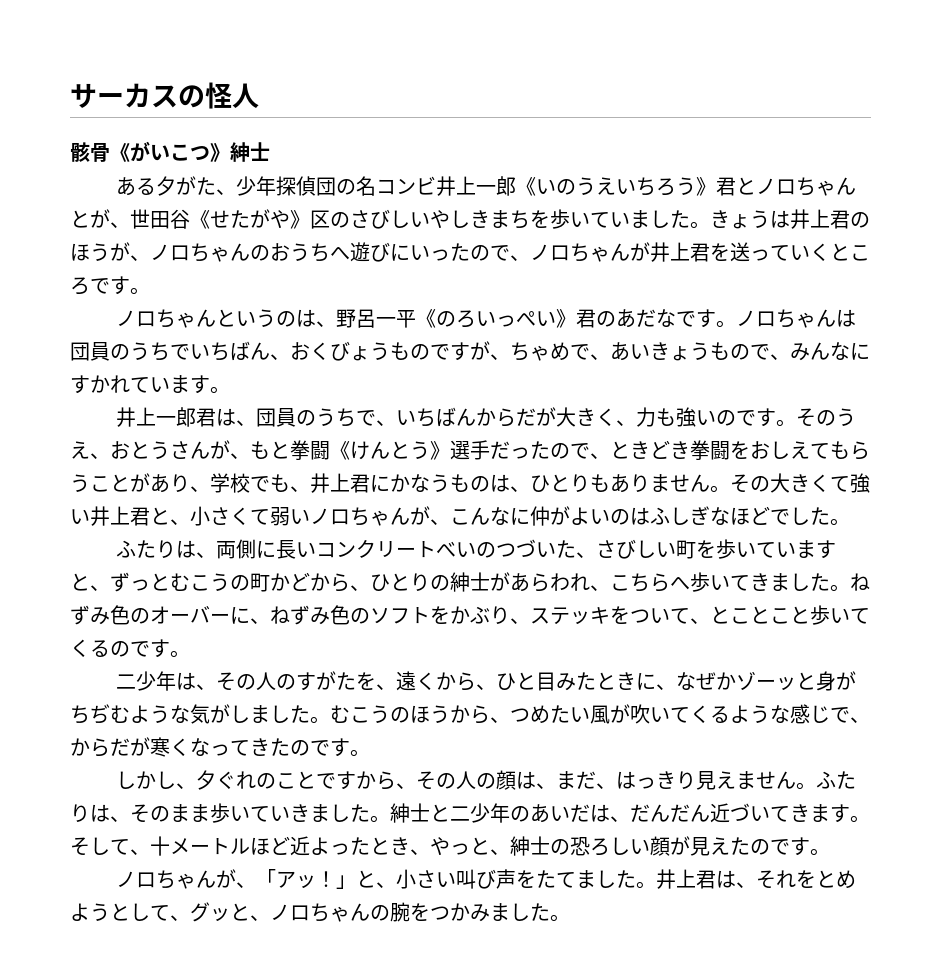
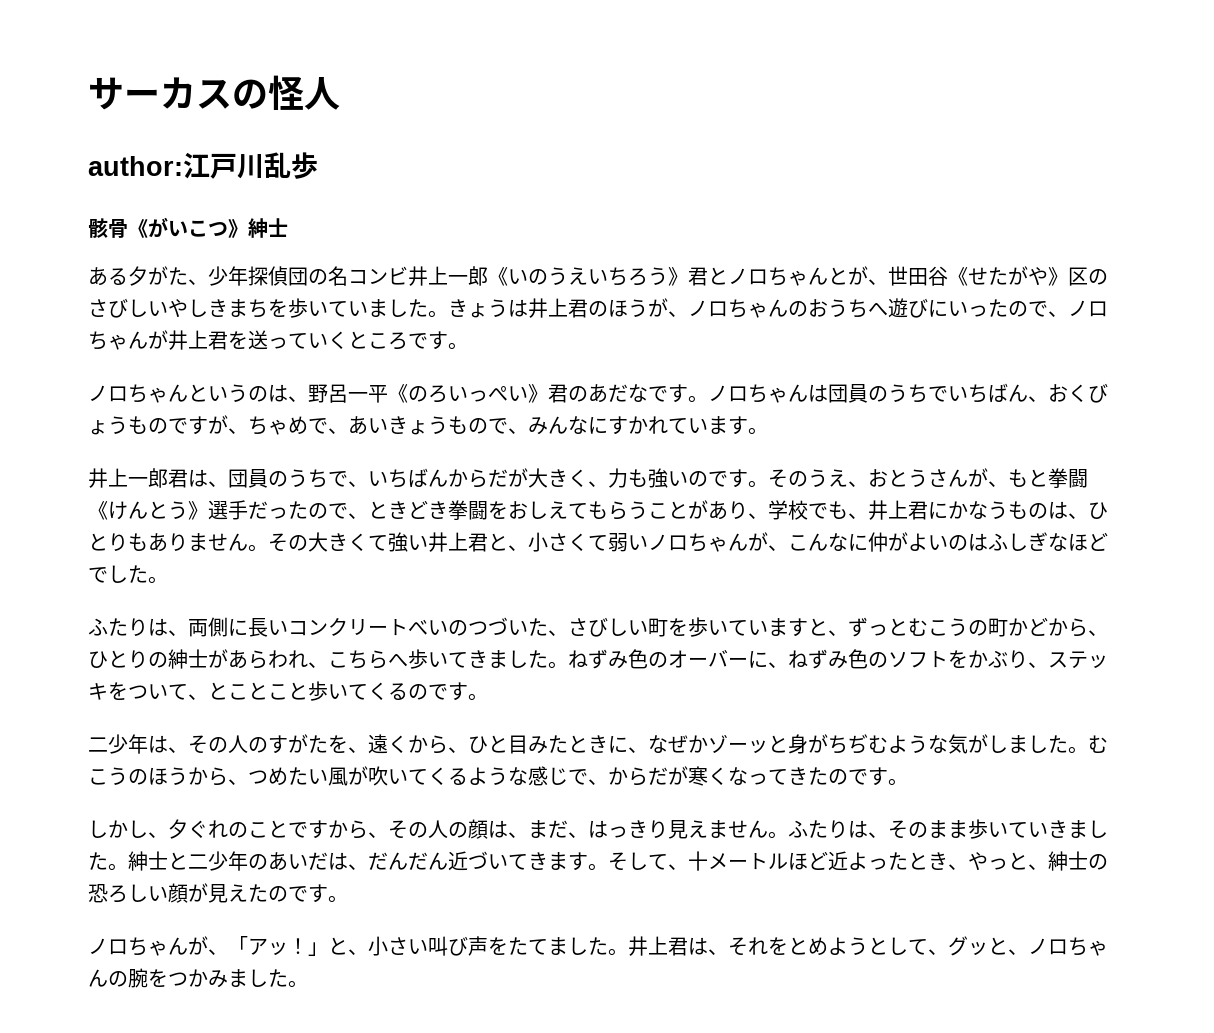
+ author:江戸川乱歩

